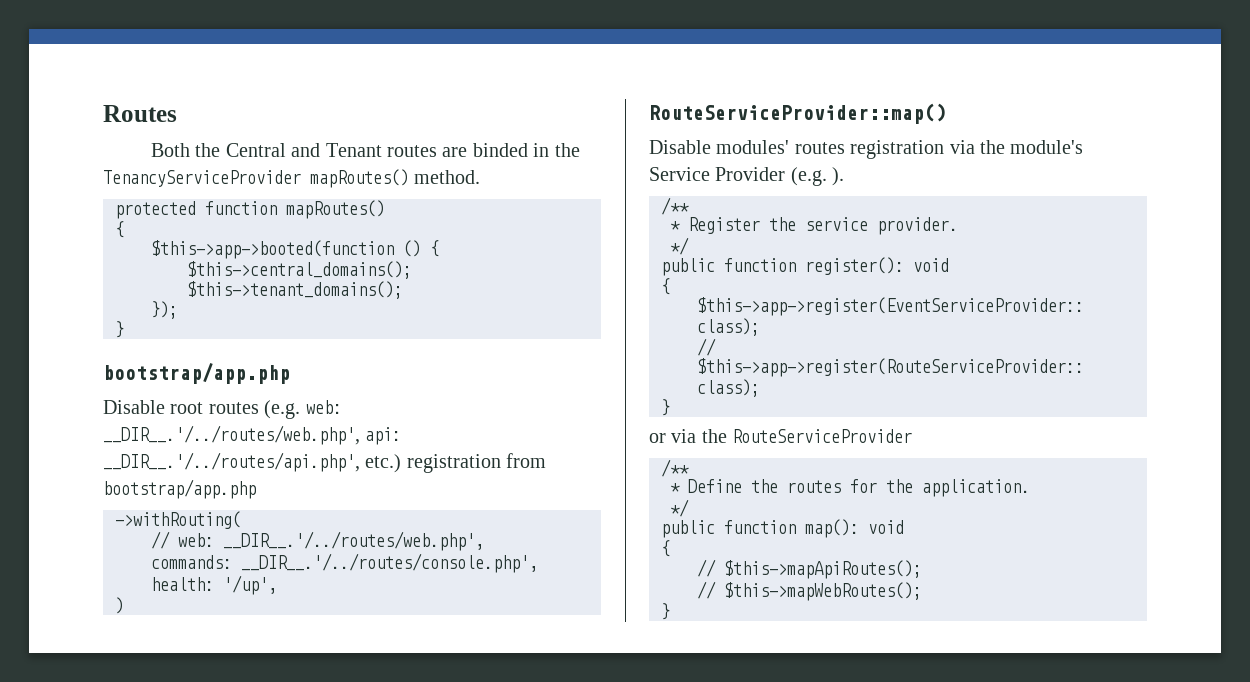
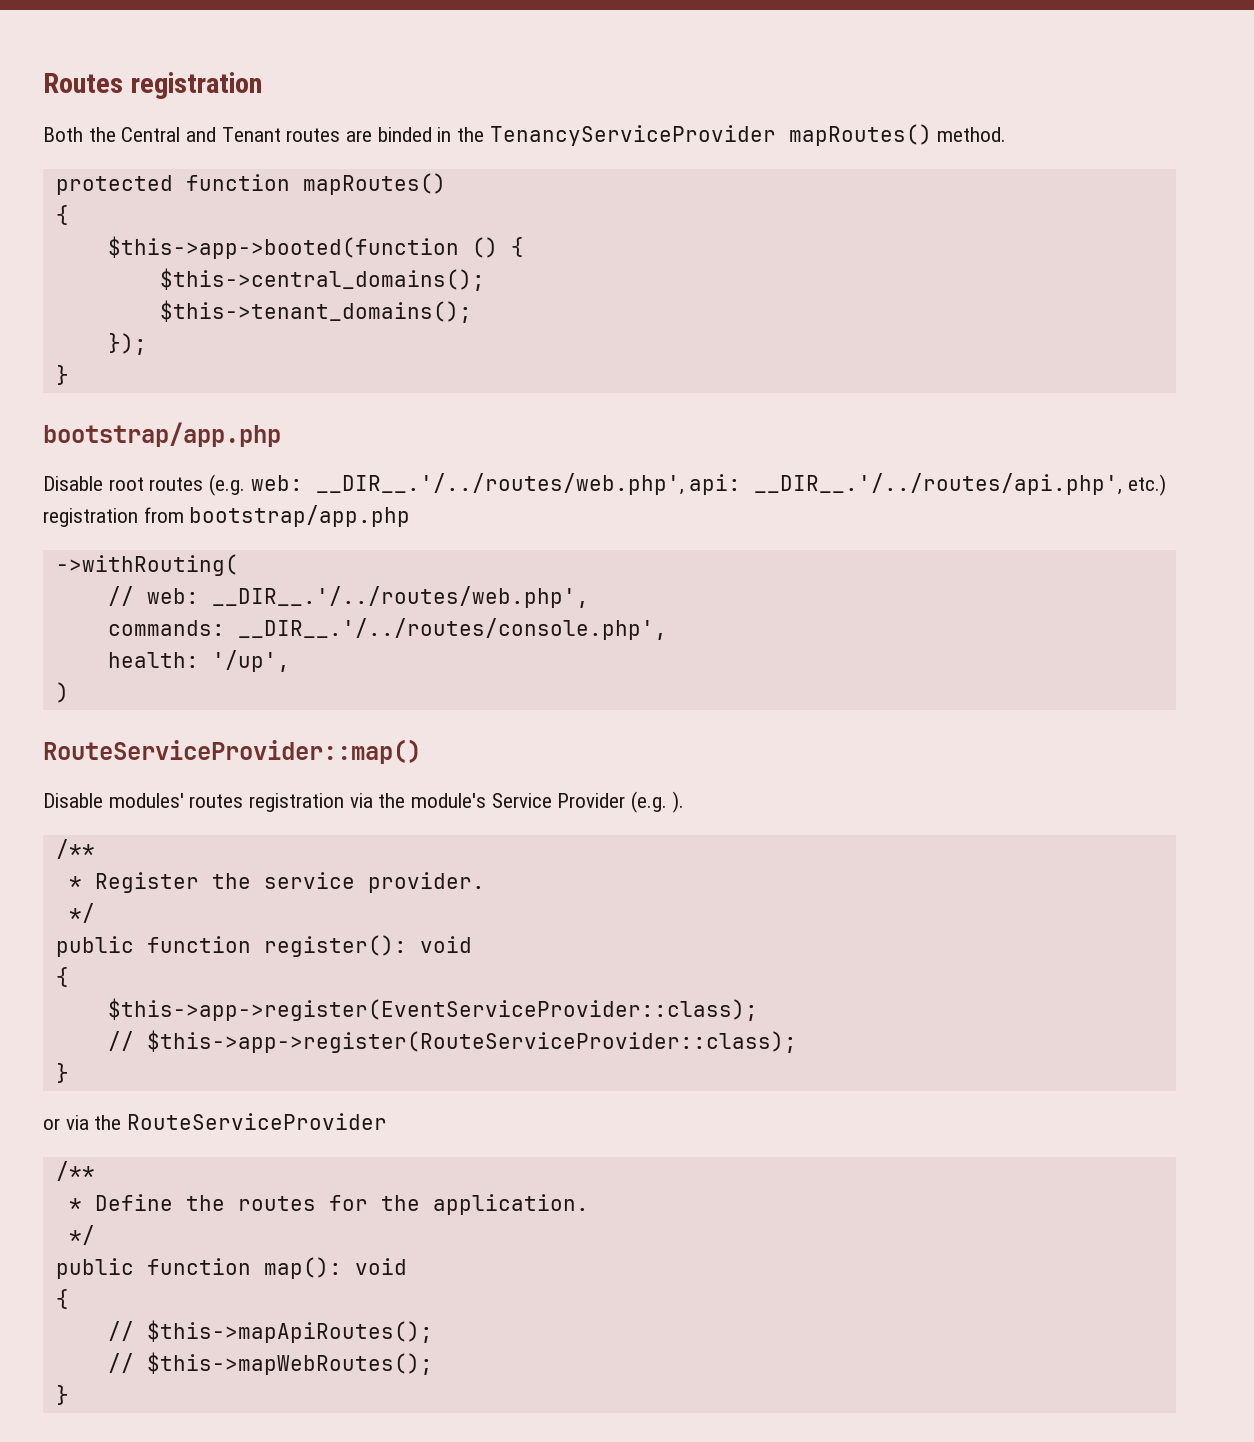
- Routes
+ Routes registration

